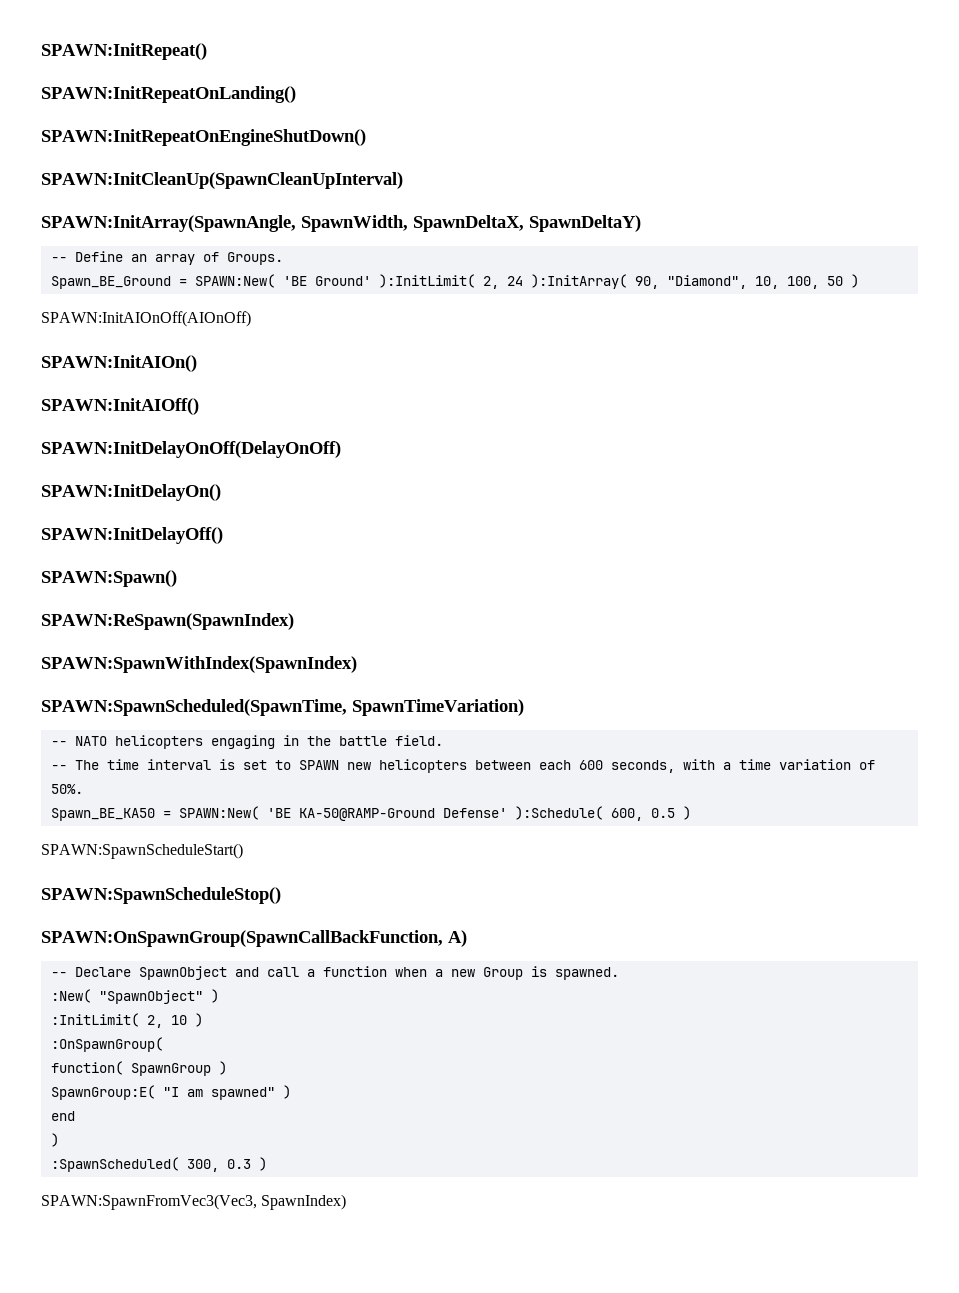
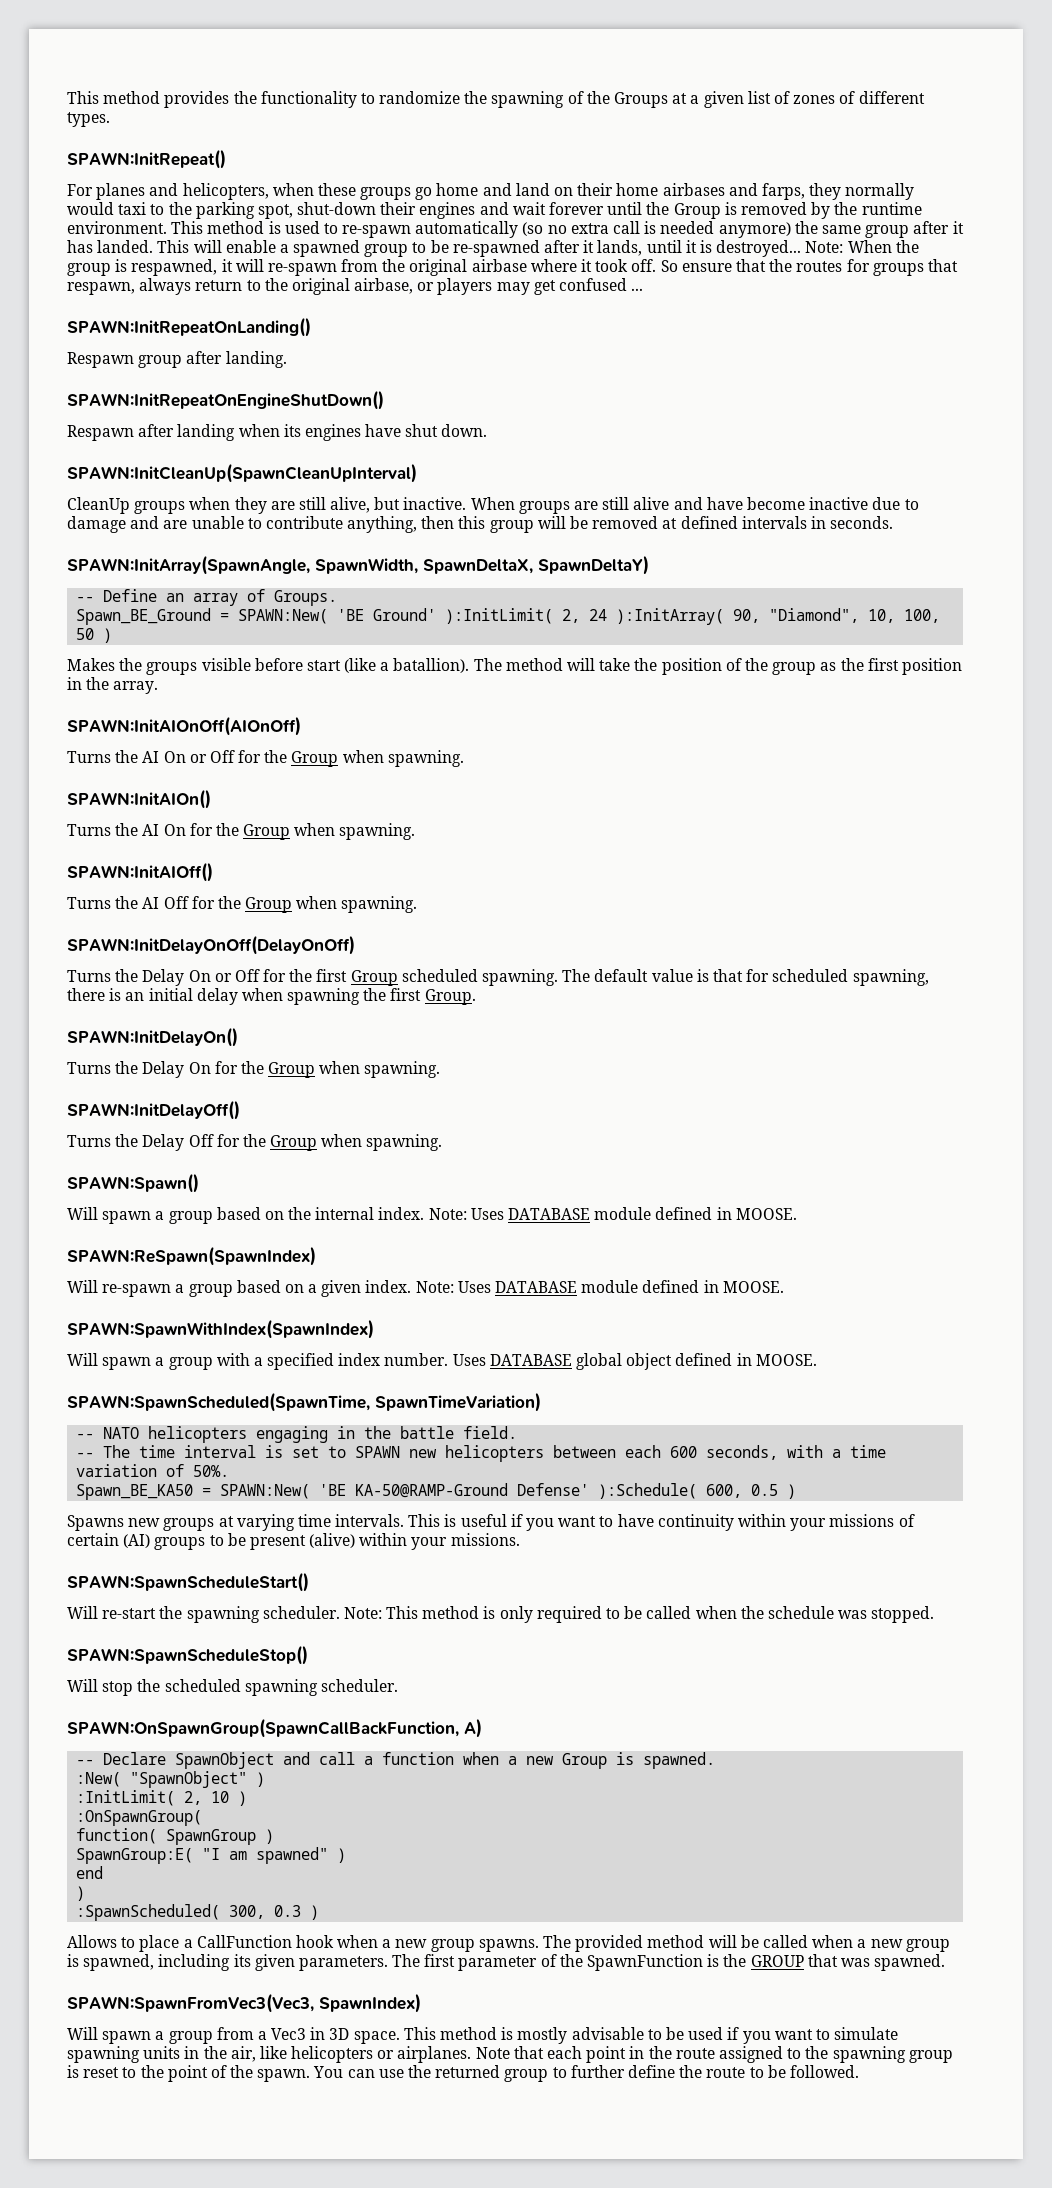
+ This method provides the functionality to randomize the spawning of the Groups at a given list of zones of different types.
  SPAWN:InitRepeat()
+ For planes and helicopters, when these groups go home and land on their home airbases and farps, they normally would taxi to the parking spot, shut-down their engines and wait forever until the Group is removed by the runtime environment. This method is used to re-spawn automatically (so no extra call is needed anymore) the same group after it has landed. This will enable a spawned group to be re-spawned after it lands, until it is destroyed... Note: When the group is respawned, it will re-spawn from the original airbase where it took off. So ensure that the routes for groups that respawn, always return to the original airbase, or players may get confused ...
  SPAWN:InitRepeatOnLanding()
+ Respawn group after landing.
  SPAWN:InitRepeatOnEngineShutDown()
+ Respawn after landing when its engines have shut down.
  SPAWN:InitCleanUp(SpawnCleanUpInterval)
+ CleanUp groups when they are still alive, but inactive. When groups are still alive and have become inactive due to damage and are unable to contribute anything, then this group will be removed at defined intervals in seconds.
+ Makes the groups visible before start (like a batallion). The method will take the position of the group as the first position in the array.
  SPAWN:InitAIOnOff(AIOnOff)
+ Turns the AI On or Off for the Group when spawning.
  SPAWN:InitAIOn()
+ Turns the AI On for the Group when spawning.
  SPAWN:InitAIOff()
+ Turns the AI Off for the Group when spawning.
  SPAWN:InitDelayOnOff(DelayOnOff)
+ Turns the Delay On or Off for the first Group scheduled spawning. The default value is that for scheduled spawning, there is an initial delay when spawning the first Group.
  SPAWN:InitDelayOn()
+ Turns the Delay On for the Group when spawning.
  SPAWN:InitDelayOff()
+ Turns the Delay Off for the Group when spawning.
  SPAWN:Spawn()
+ Will spawn a group based on the internal index. Note: Uses DATABASE module defined in MOOSE.
  SPAWN:ReSpawn(SpawnIndex)
+ Will re-spawn a group based on a given index. Note: Uses DATABASE module defined in MOOSE.
  SPAWN:SpawnWithIndex(SpawnIndex)
+ Will spawn a group with a specified index number. Uses DATABASE global object defined in MOOSE.
+ Spawns new groups at varying time intervals. This is useful if you want to have continuity within your missions of certain (AI) groups to be present (alive) within your missions.
  SPAWN:SpawnScheduleStart()
+ Will re-start the spawning scheduler. Note: This method is only required to be called when the schedule was stopped.
  SPAWN:SpawnScheduleStop()
+ Will stop the scheduled spawning scheduler.
+ Allows to place a CallFunction hook when a new group spawns. The provided method will be called when a new group is spawned, including its given parameters. The first parameter of the SpawnFunction is the GROUP that was spawned.
  SPAWN:SpawnFromVec3(Vec3, SpawnIndex)
+ Will spawn a group from a Vec3 in 3D space. This method is mostly advisable to be used if you want to simulate spawning units in the air, like helicopters or airplanes. Note that each point in the route assigned to the spawning group is reset to the point of the spawn. You can use the returned group to further define the route to be followed.

